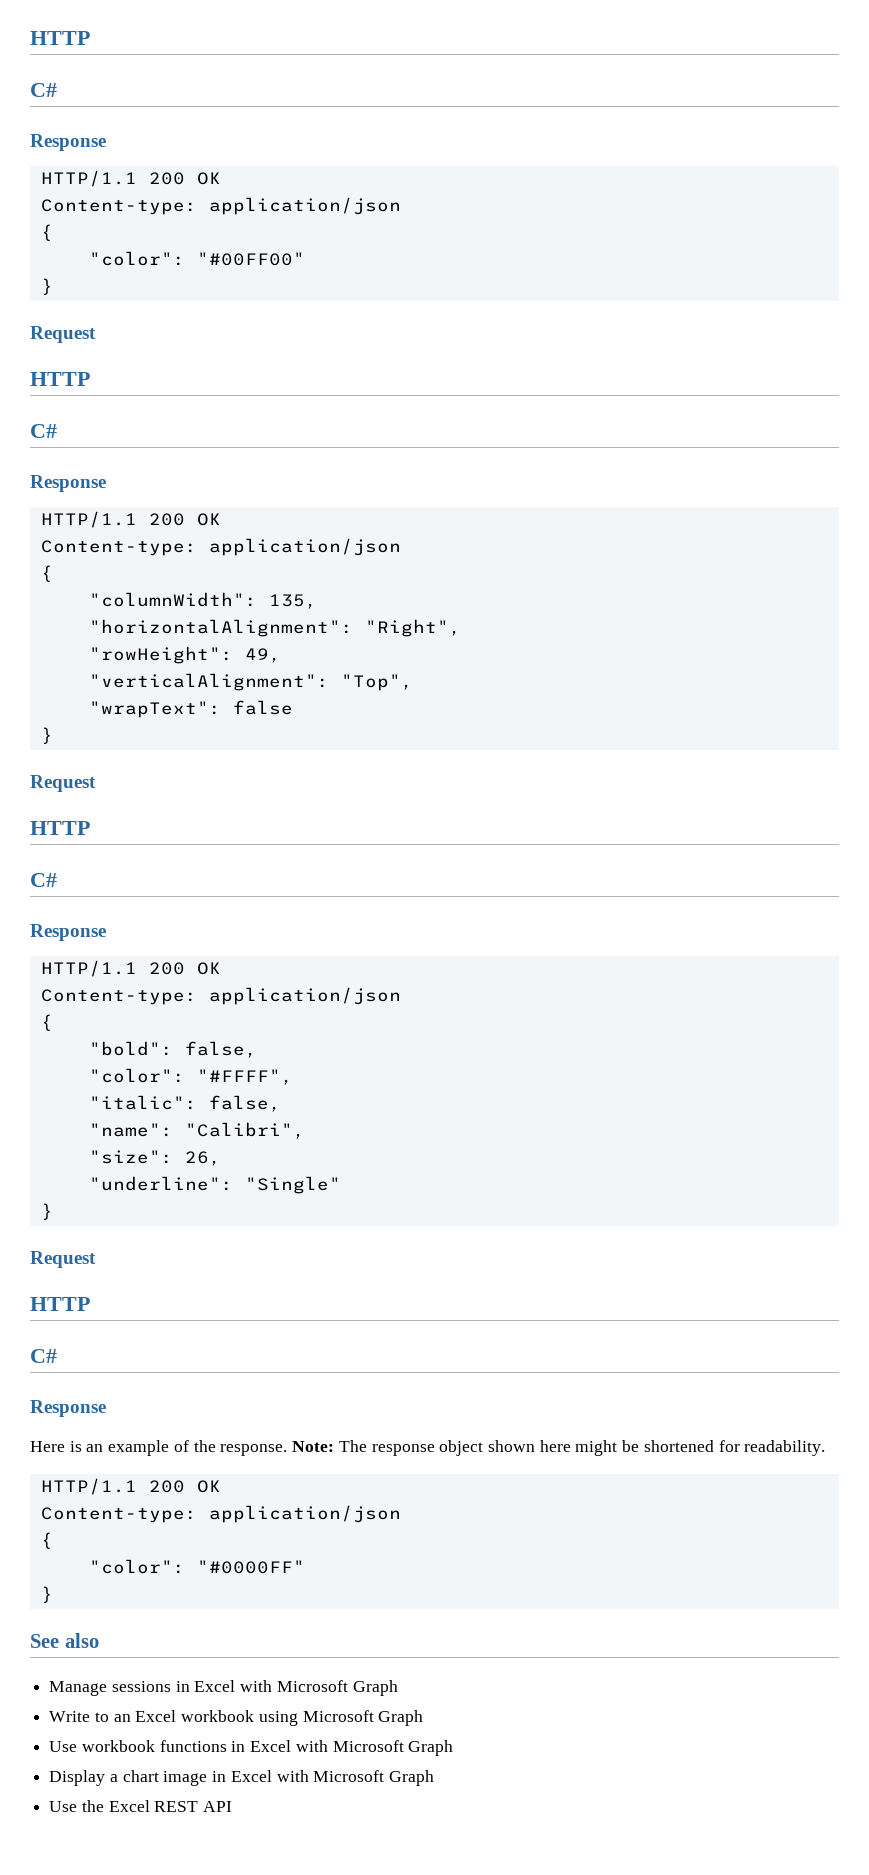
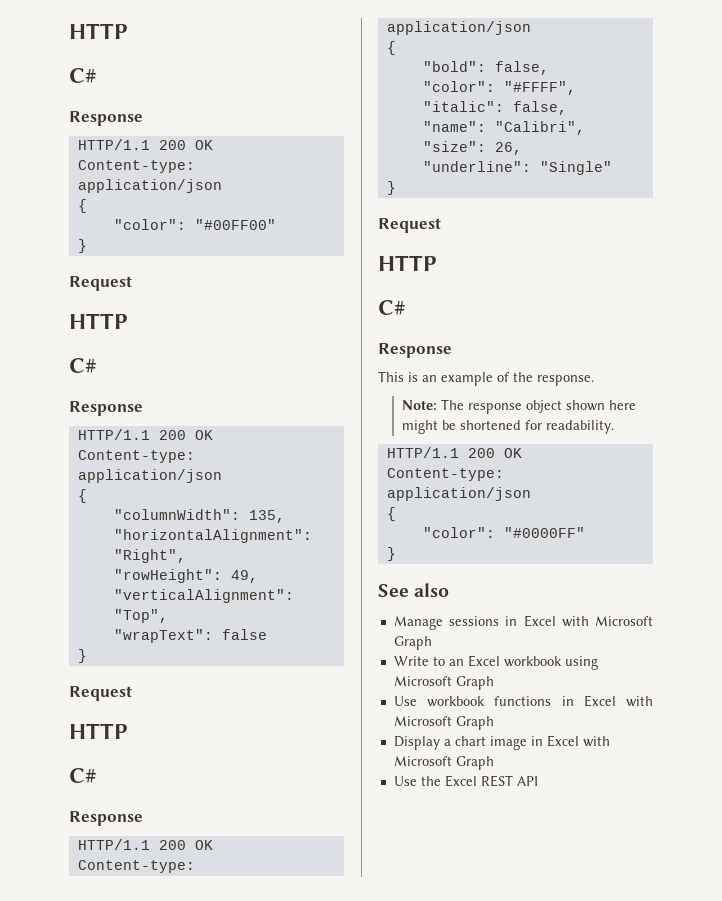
- Here is an example of the response. Note: The response object shown here might be shortened for readability.
+ This is an example of the response.
+ Note: The response object shown here might be shortened for readability.

